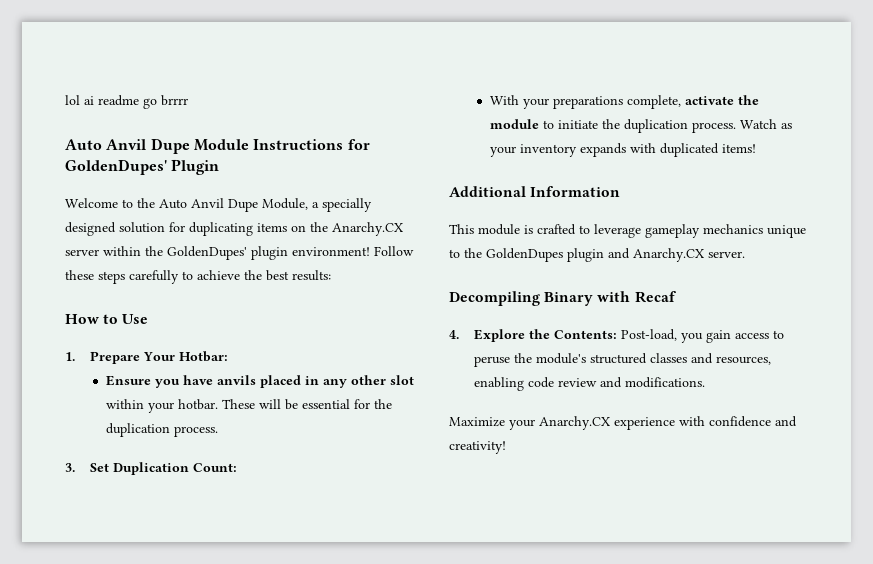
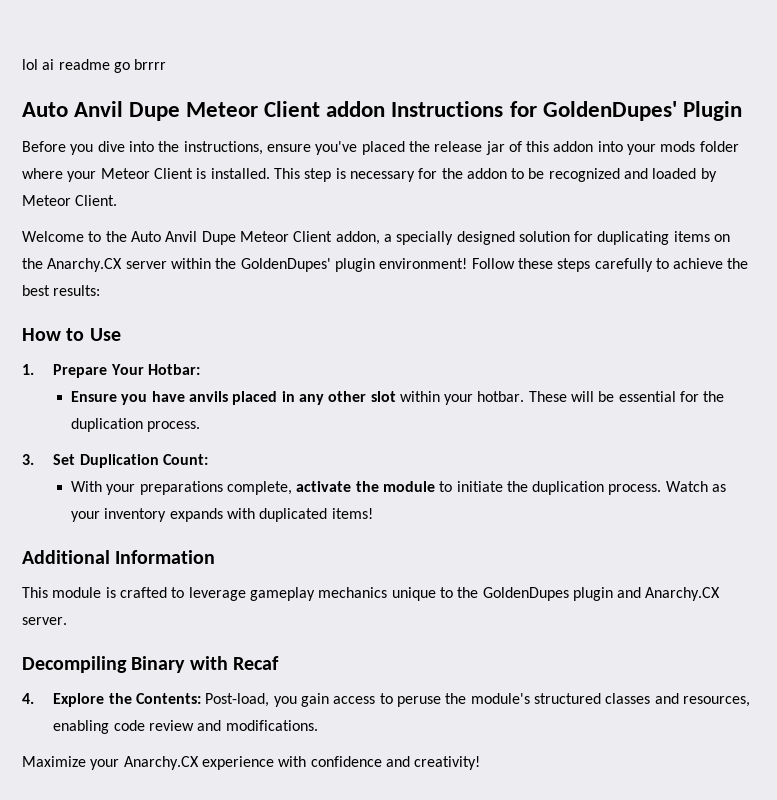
- Auto Anvil Dupe Module Instructions for GoldenDupes' Plugin
+ Auto Anvil Dupe Meteor Client addon Instructions for GoldenDupes' Plugin
+ Before you dive into the instructions, ensure you've placed the release jar of this addon into your mods folder where your Meteor Client is installed. This step is necessary for the addon to be recognized and loaded by Meteor Client.
- Welcome to the Auto Anvil Dupe Module, a specially designed solution for duplicating items on the Anarchy.CX server within the GoldenDupes' plugin environment!
+ Welcome to the Auto Anvil Dupe Meteor Client addon, a specially designed solution for duplicating items on the Anarchy.CX server within the GoldenDupes' plugin environment!

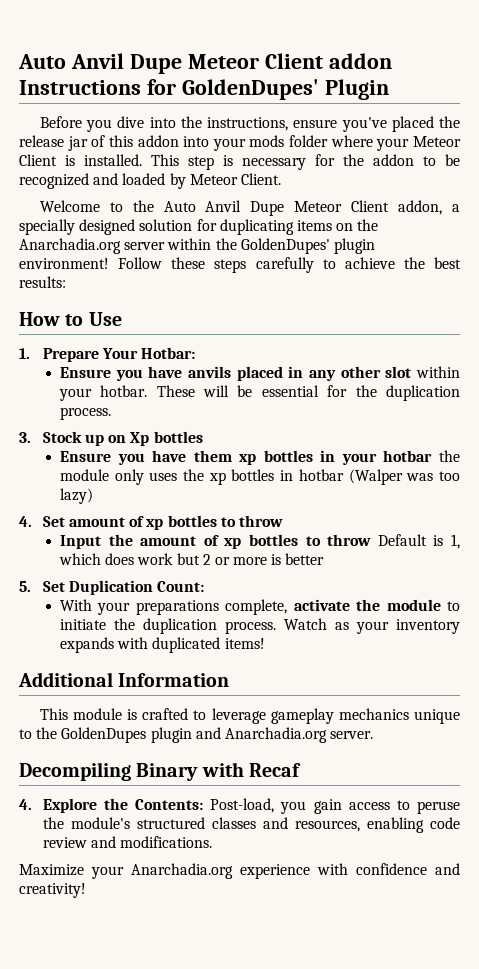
- lol ai readme go brrrr
- Welcome to the Auto Anvil Dupe Meteor Client addon, a specially designed solution for duplicating items on the Anarchy.CX server within the GoldenDupes' plugin environment!
+ Welcome to the Auto Anvil Dupe Meteor Client addon, a specially designed solution for duplicating items on the Anarchadia.org server within the GoldenDupes' plugin environment!
- 3. Set Duplication Count:
+ 3. Stock up on Xp bottles
+ Ensure you have them xp bottles in your hotbar the module only uses the xp bottles in hotbar (Walper was too lazy)
+ 4. Set amount of xp bottles to throw
+ Input the amount of xp bottles to throw Default is 1, which does work but 2 or more is better
+ 5. Set Duplication Count:
- This module is crafted to leverage gameplay mechanics unique to the GoldenDupes plugin and Anarchy.CX server.
+ This module is crafted to leverage gameplay mechanics unique to the GoldenDupes plugin and Anarchadia.org server.
- Maximize your Anarchy.CX experience with confidence and creativity!
+ Maximize your Anarchadia.org experience with confidence and creativity!

